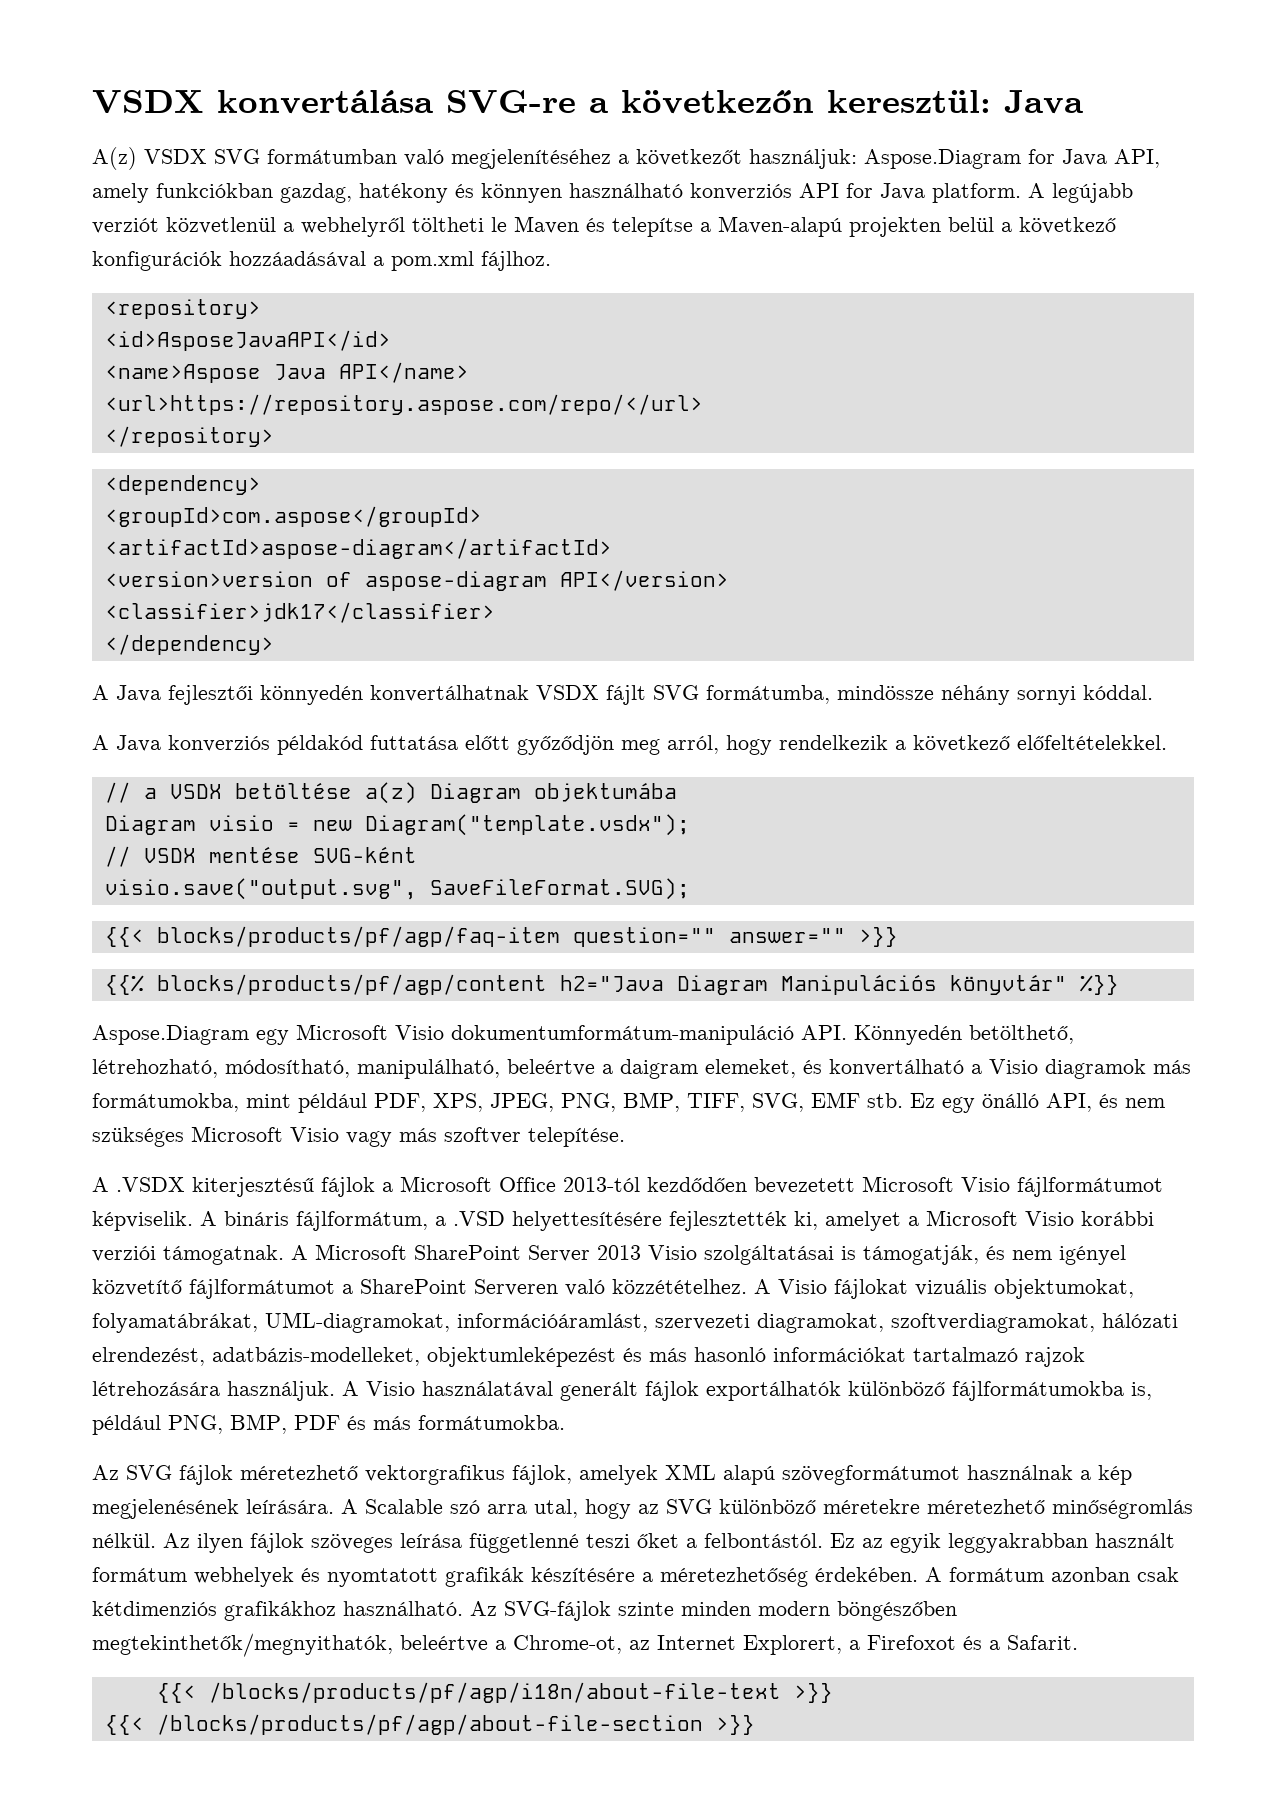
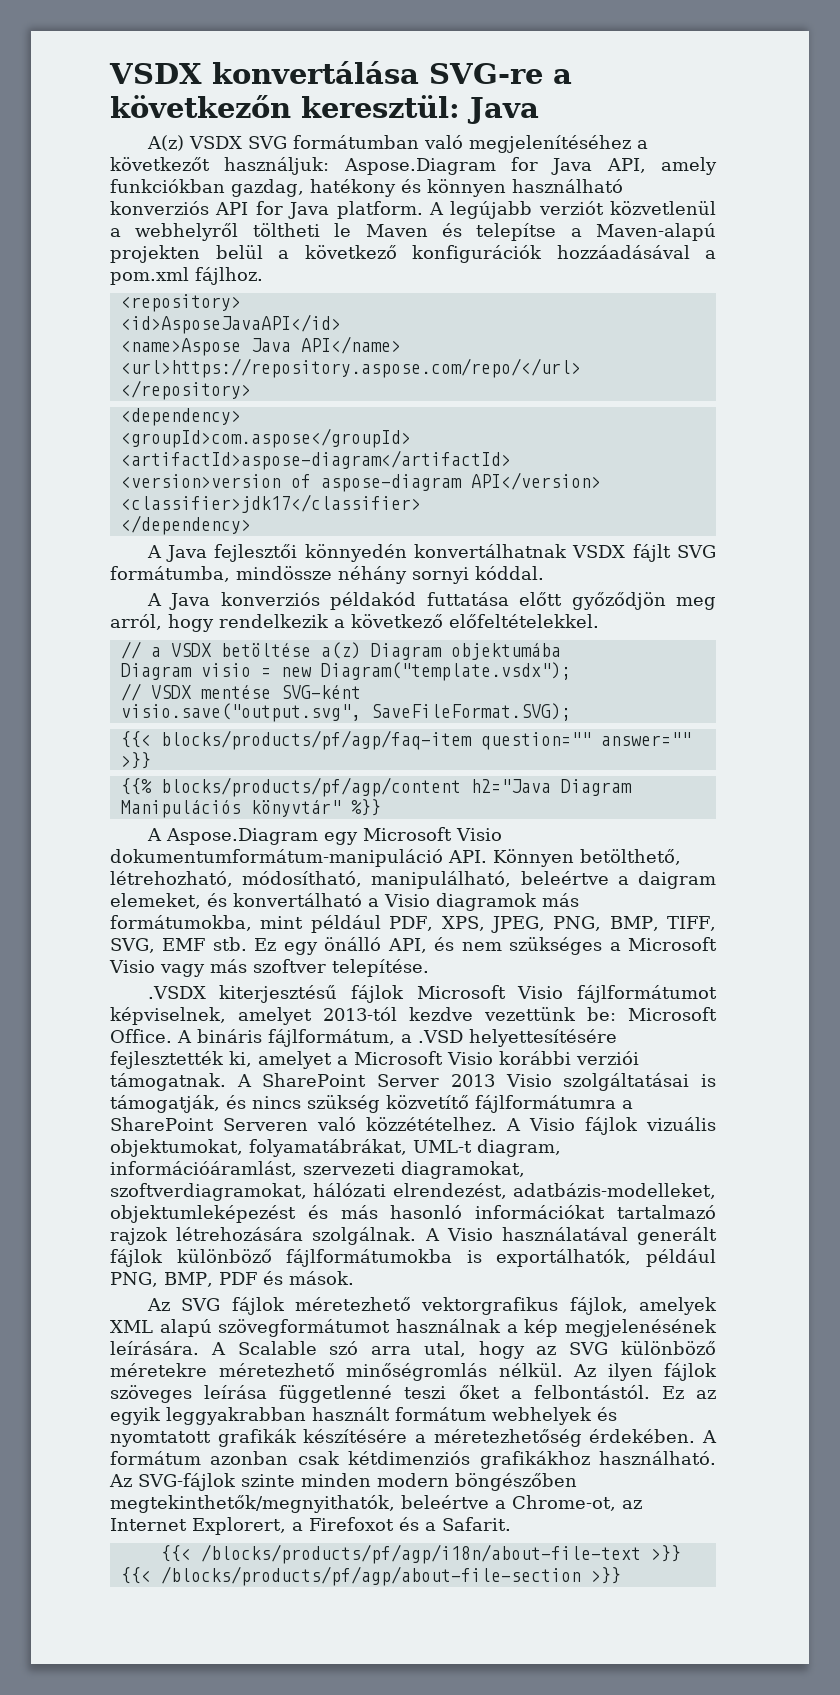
- Aspose.Diagram egy Microsoft Visio dokumentumformátum-manipuláció API. Könnyedén betölthető, létrehozható, módosítható, manipulálható, beleértve a daigram elemeket, és konvertálható a Visio diagramok más formátumokba, mint például PDF, XPS, JPEG, PNG, BMP, TIFF, SVG, EMF stb.
+ A Aspose.Diagram egy Microsoft Visio dokumentumformátum-manipuláció API. Könnyen betölthető, létrehozható, módosítható, manipulálható, beleértve a daigram elemeket, és konvertálható a Visio diagramok más formátumokba, mint például PDF, XPS, JPEG, PNG, BMP, TIFF, SVG, EMF stb.
- Ez egy önálló API, és nem szükséges Microsoft Visio vagy más szoftver telepítése.
+ Ez egy önálló API, és nem szükséges a Microsoft Visio vagy más szoftver telepítése.
- A .VSDX kiterjesztésű fájlok a Microsoft Office 2013-tól kezdődően bevezetett Microsoft Visio fájlformátumot képviselik.
+ .VSDX kiterjesztésű fájlok Microsoft Visio fájlformátumot képviselnek, amelyet 2013-tól kezdve vezettünk be: Microsoft Office.
- A Microsoft SharePoint Server 2013 Visio szolgáltatásai is támogatják, és nem igényel közvetítő fájlformátumot a SharePoint Serveren való közzétételhez.
+ A SharePoint Server 2013 Visio szolgáltatásai is támogatják, és nincs szükség közvetítő fájlformátumra a SharePoint Serveren való közzétételhez.
- A Visio fájlokat vizuális objektumokat, folyamatábrákat, UML-diagramokat, információáramlást, szervezeti diagramokat, szoftverdiagramokat, hálózati elrendezést, adatbázis-modelleket, objektumleképezést és más hasonló információkat tartalmazó rajzok létrehozására használjuk.
+ A Visio fájlok vizuális objektumokat, folyamatábrákat, UML-t diagram, információáramlást, szervezeti diagramokat, szoftverdiagramokat, hálózati elrendezést, adatbázis-modelleket, objektumleképezést és más hasonló információkat tartalmazó rajzok létrehozására szolgálnak.
- A Visio használatával generált fájlok exportálhatók különböző fájlformátumokba is, például PNG, BMP, PDF és más formátumokba.
+ A Visio használatával generált fájlok különböző fájlformátumokba is exportálhatók, például PNG, BMP, PDF és mások.

